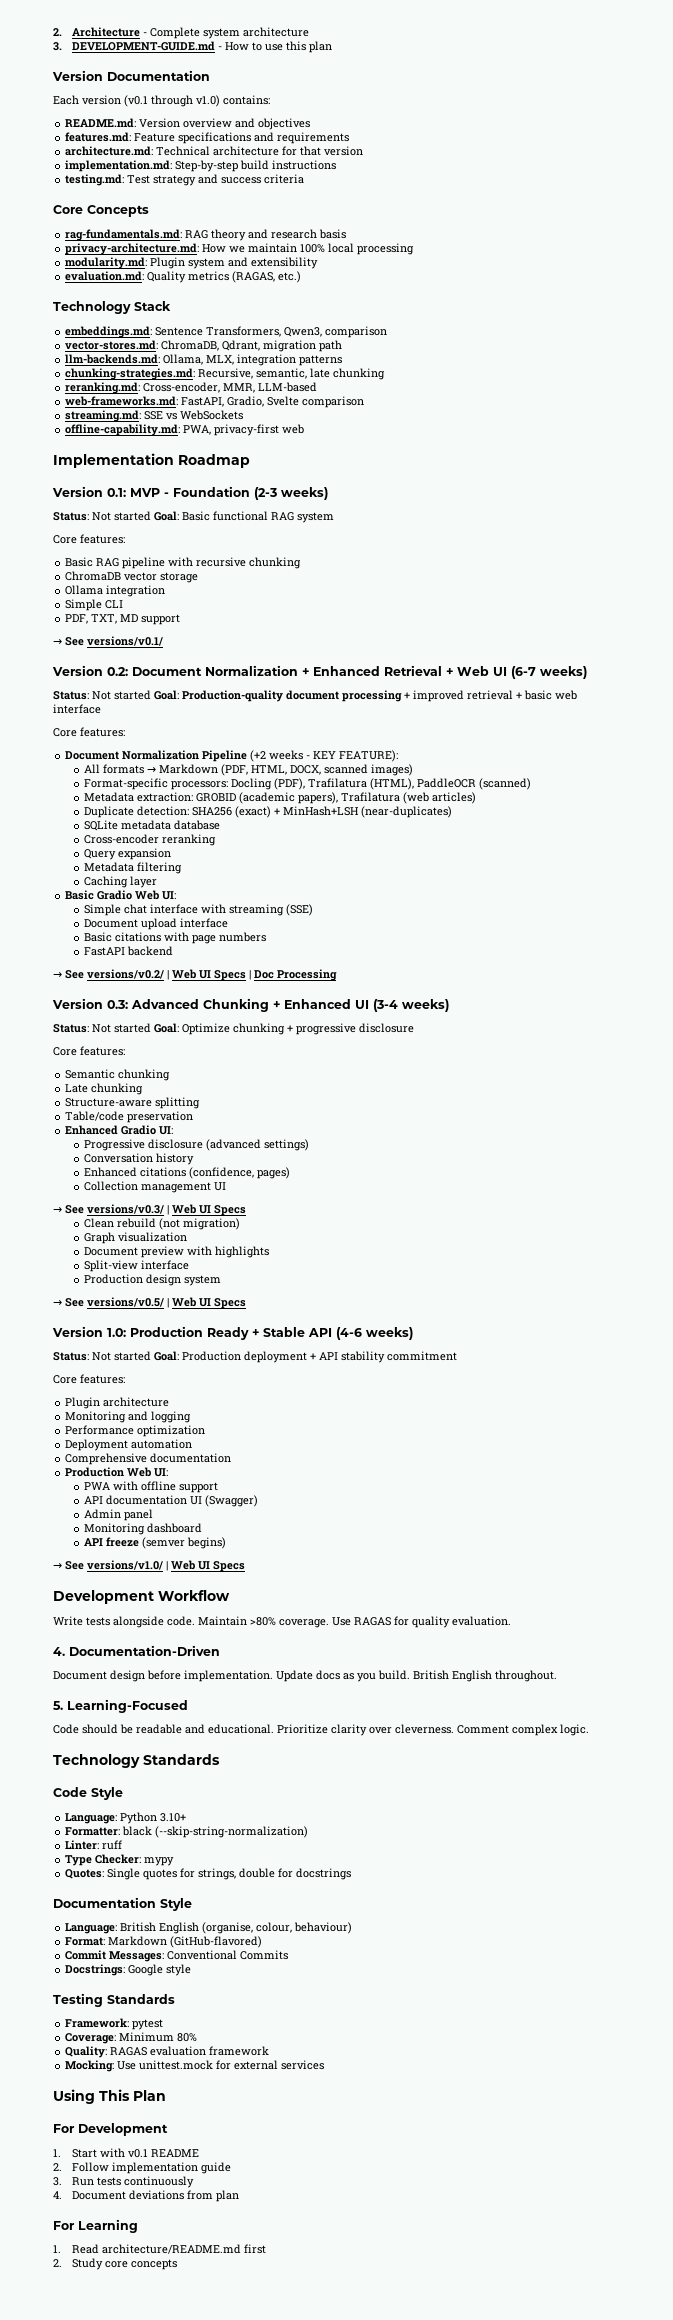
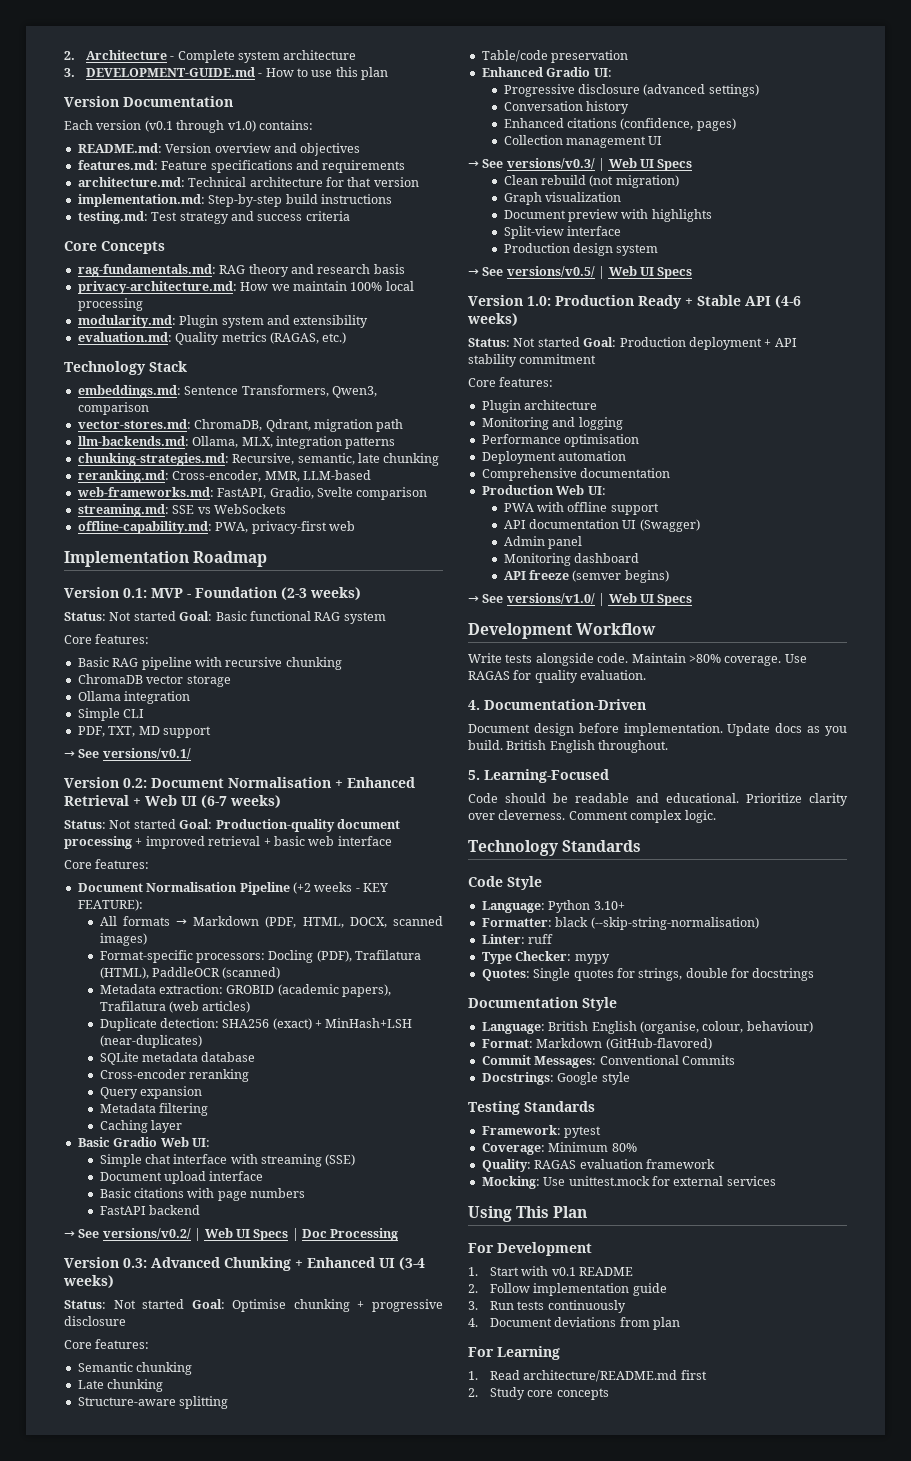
- Version 0.2: Document Normalization + Enhanced Retrieval + Web UI (6-7 weeks)
+ Version 0.2: Document Normalisation + Enhanced Retrieval + Web UI (6-7 weeks)
- Document Normalization Pipeline (+2 weeks - KEY FEATURE):
+ Document Normalisation Pipeline (+2 weeks - KEY FEATURE):
- Status: Not started Goal: Optimize chunking + progressive disclosure
+ Status: Not started Goal: Optimise chunking + progressive disclosure
- Performance optimization
+ Performance optimisation
- Formatter: black (--skip-string-normalization)
+ Formatter: black (--skip-string-normalisation)

